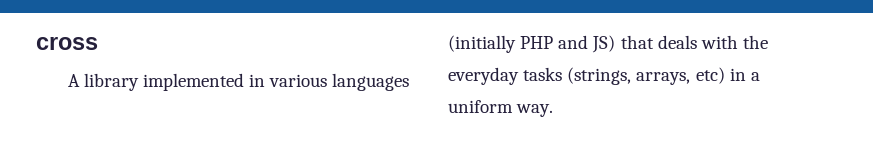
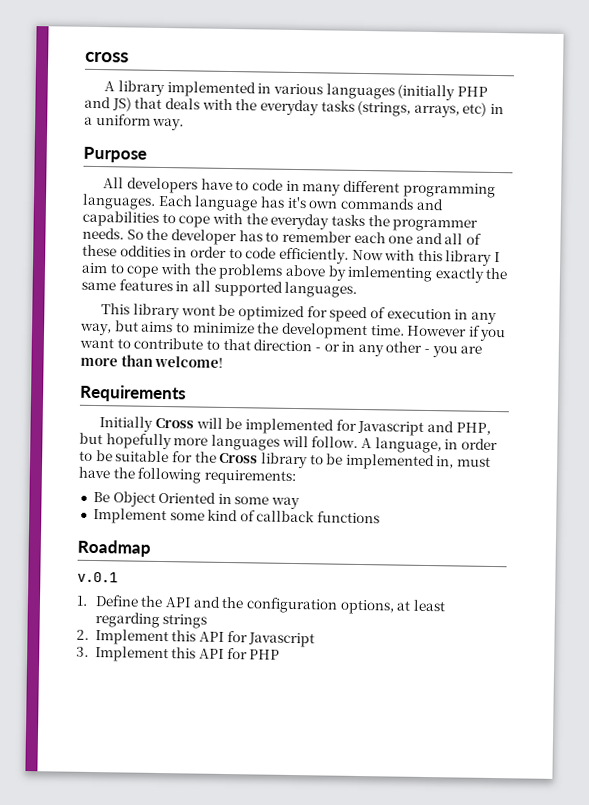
+ Purpose
+ All developers have to code in many different programming languages. Each language has it's own commands and capabilities to cope with the everyday tasks the programmer needs. So the developer has to remember each one and all of these oddities in order to code efficiently. Now with this library I aim to cope with the problems above by imlementing exactly the same features in all supported languages.
+ This library wont be optimized for speed of execution in any way, but aims to minimize the development time. However if you want to contribute to that direction - or in any other - you are more than welcome!
+ Requirements
+ Initially Cross will be implemented for Javascript and PHP, but hopefully more languages will follow. A language, in order to be suitable for the Cross library to be implemented in, must have the following requirements:
+ Be Object Oriented in some way
+ Implement some kind of callback functions
+ Roadmap
+ v.0.1
+ 1. Define the API and the configuration options, at least regarding strings
+ 2. Implement this API for Javascript
+ 3. Implement this API for PHP

